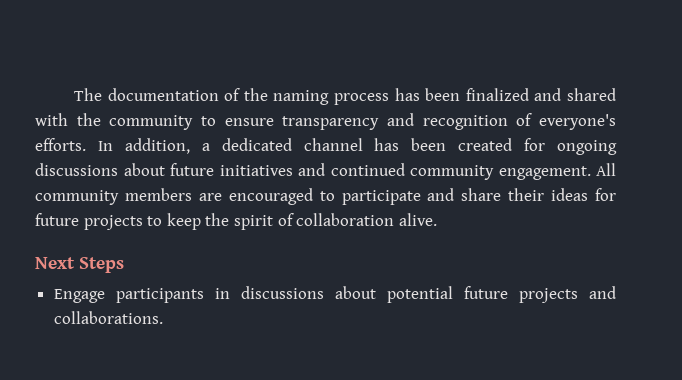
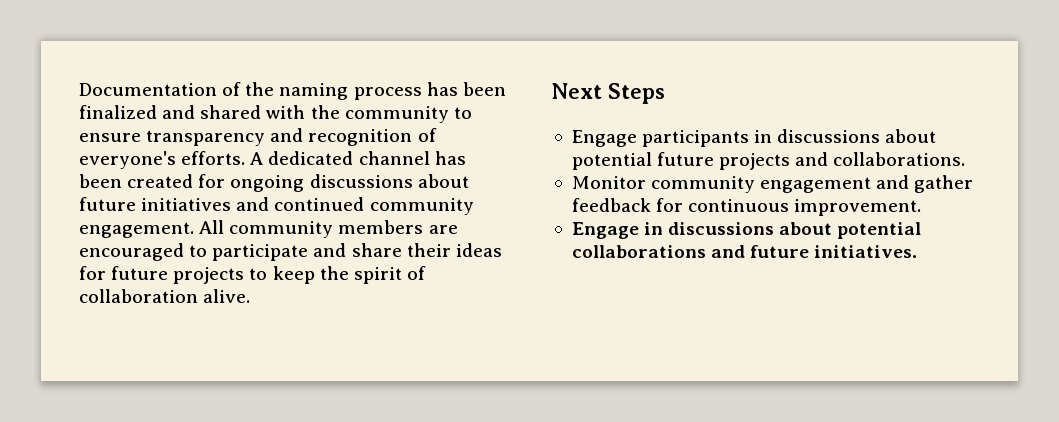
- The documentation of the naming process has been finalized and shared with the community to ensure transparency and recognition of everyone's efforts.
+ Documentation of the naming process has been finalized and shared with the community to ensure transparency and recognition of everyone's efforts.
- In addition, a dedicated channel has been created for ongoing discussions about future initiatives and continued community engagement.
+ A dedicated channel has been created for ongoing discussions about future initiatives and continued community engagement.
+ Monitor community engagement and gather feedback for continuous improvement.
+ Engage in discussions about potential collaborations and future initiatives.

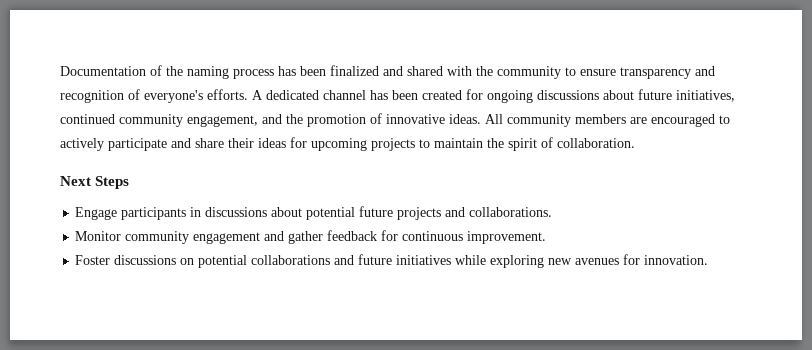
- A dedicated channel has been created for ongoing discussions about future initiatives and continued community engagement.
+ A dedicated channel has been created for ongoing discussions about future initiatives, continued community engagement, and the promotion of innovative ideas.
- All community members are encouraged to participate and share their ideas for future projects to keep the spirit of collaboration alive.
+ All community members are encouraged to actively participate and share their ideas for upcoming projects to maintain the spirit of collaboration.
- Engage in discussions about potential collaborations and future initiatives.
+ Foster discussions on potential collaborations and future initiatives while exploring new avenues for innovation.

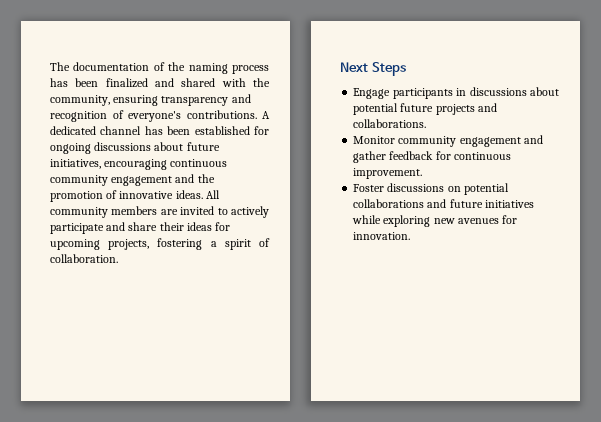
- Documentation of the naming process has been finalized and shared with the community to ensure transparency and recognition of everyone's efforts.
+ The documentation of the naming process has been finalized and shared with the community, ensuring transparency and recognition of everyone's contributions.
- A dedicated channel has been created for ongoing discussions about future initiatives, continued community engagement, and the promotion of innovative ideas.
+ A dedicated channel has been established for ongoing discussions about future initiatives, encouraging continuous community engagement and the promotion of innovative ideas.
- All community members are encouraged to actively participate and share their ideas for upcoming projects to maintain the spirit of collaboration.
+ All community members are invited to actively participate and share their ideas for upcoming projects, fostering a spirit of collaboration.

